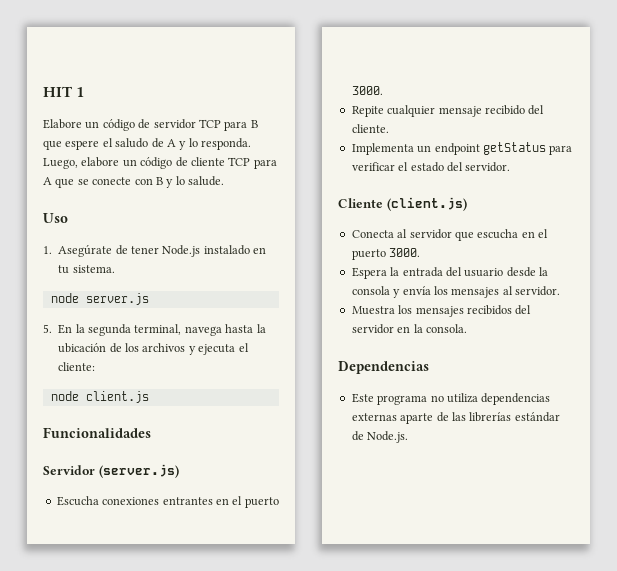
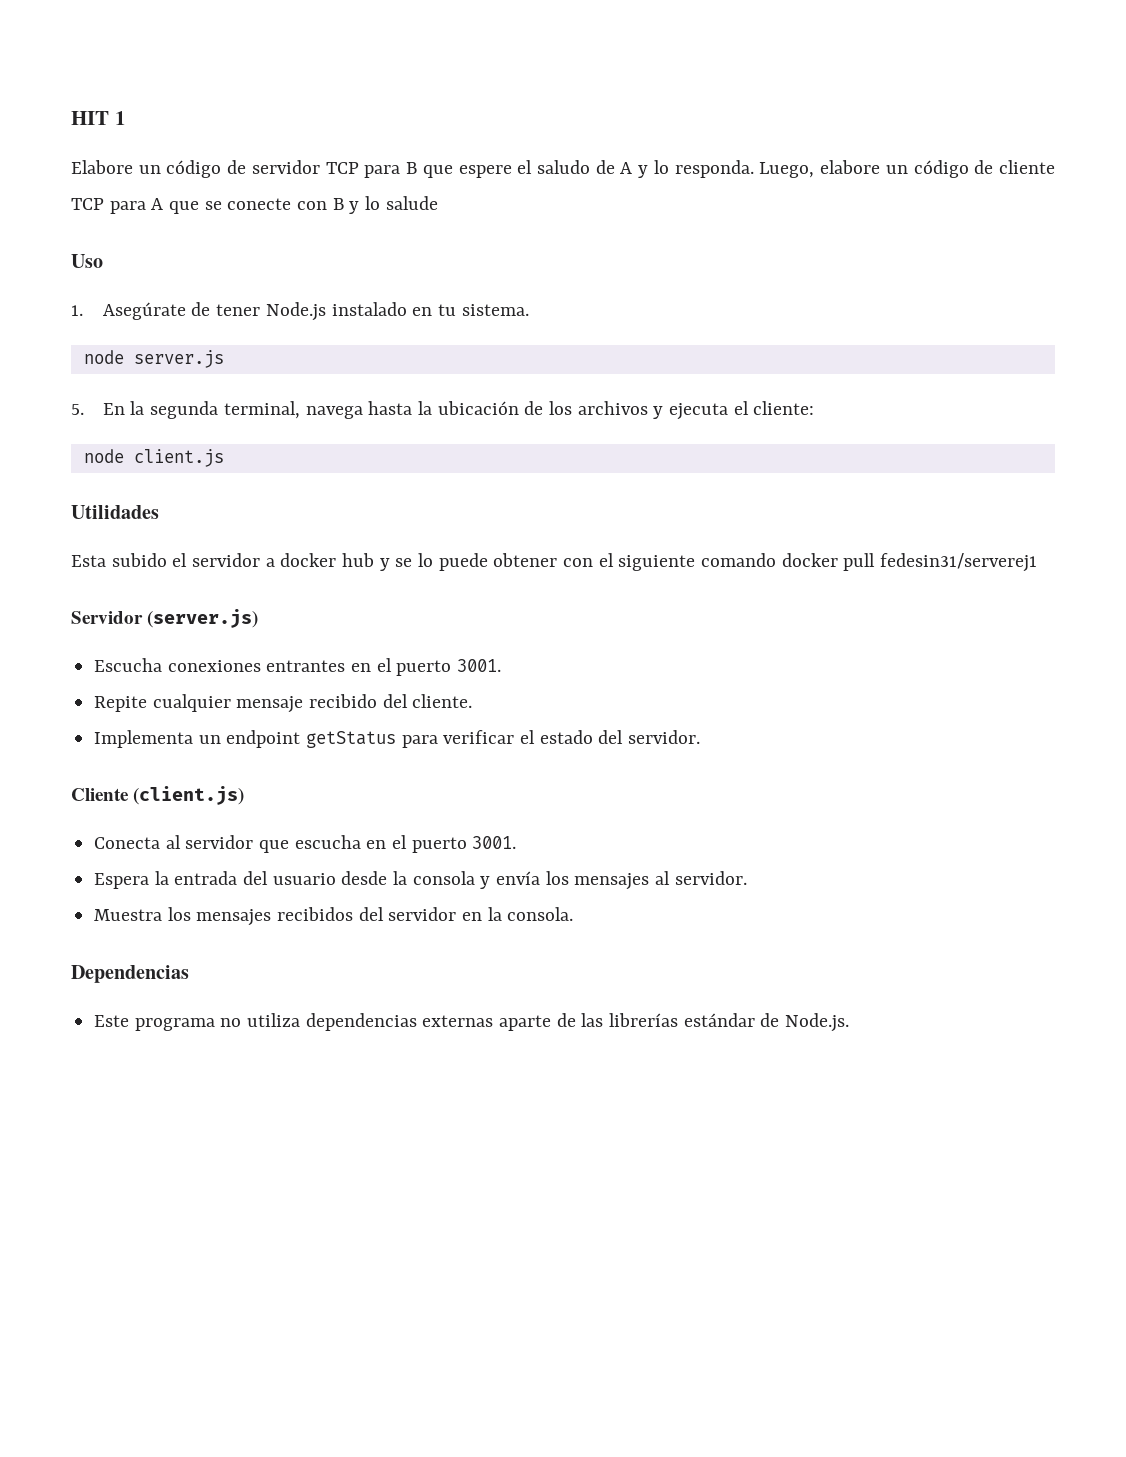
- Luego, elabore un código de cliente TCP para A que se conecte con B y lo salude.
+ Luego, elabore un código de cliente TCP para A que se conecte con B y lo salude
- Funcionalidades
+ Utilidades
+ Esta subido el servidor a docker hub y se lo puede obtener con el siguiente comando docker pull fedesin31/serverej1
- Escucha conexiones entrantes en el puerto 3000.
+ Escucha conexiones entrantes en el puerto 3001.
- Conecta al servidor que escucha en el puerto 3000.
+ Conecta al servidor que escucha en el puerto 3001.

